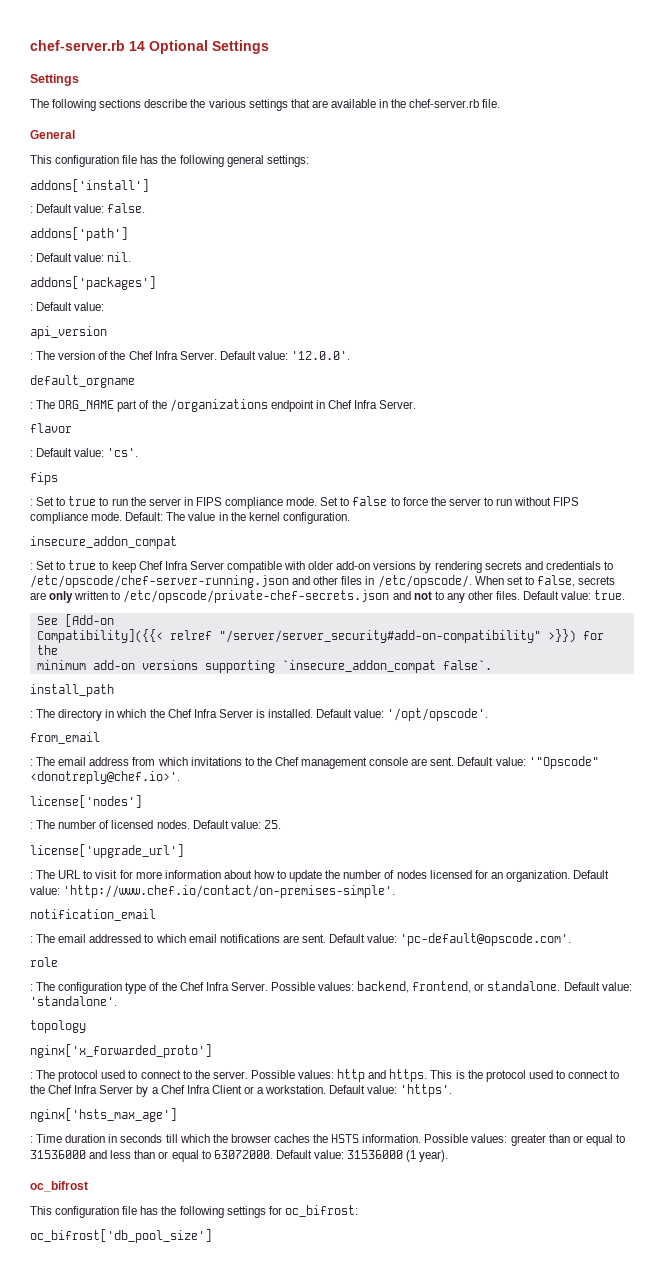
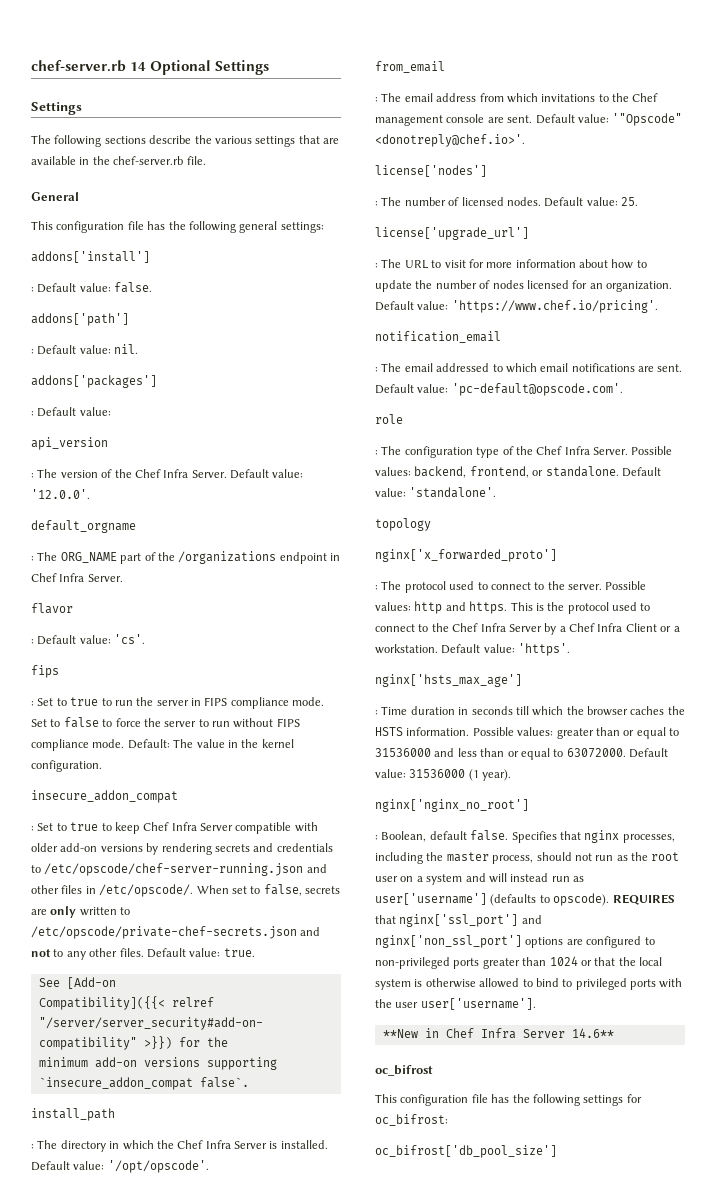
- Default value: 'http://www.chef.io/contact/on-premises-simple'.
+ Default value: 'https://www.chef.io/pricing'.
+ nginx['nginx_no_root']
+ : Boolean, default false. Specifies that nginx processes, including the master process, should not run as the root user on a system and will instead run as user['username'] (defaults to opscode). REQUIRES that nginx['ssl_port'] and nginx['non_ssl_port'] options are configured to non-privileged ports greater than 1024 or that the local system is otherwise allowed to bind to privileged ports with the user user['username'].
+ **New in Chef Infra Server 14.6**

